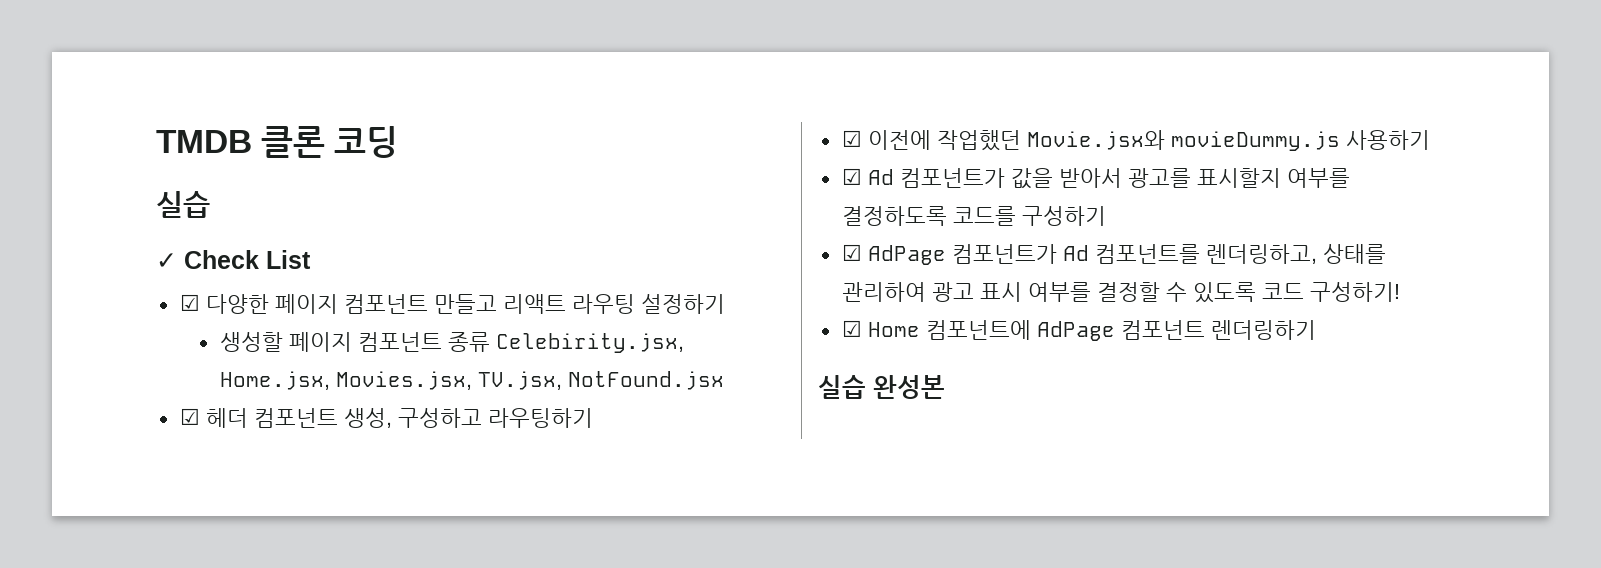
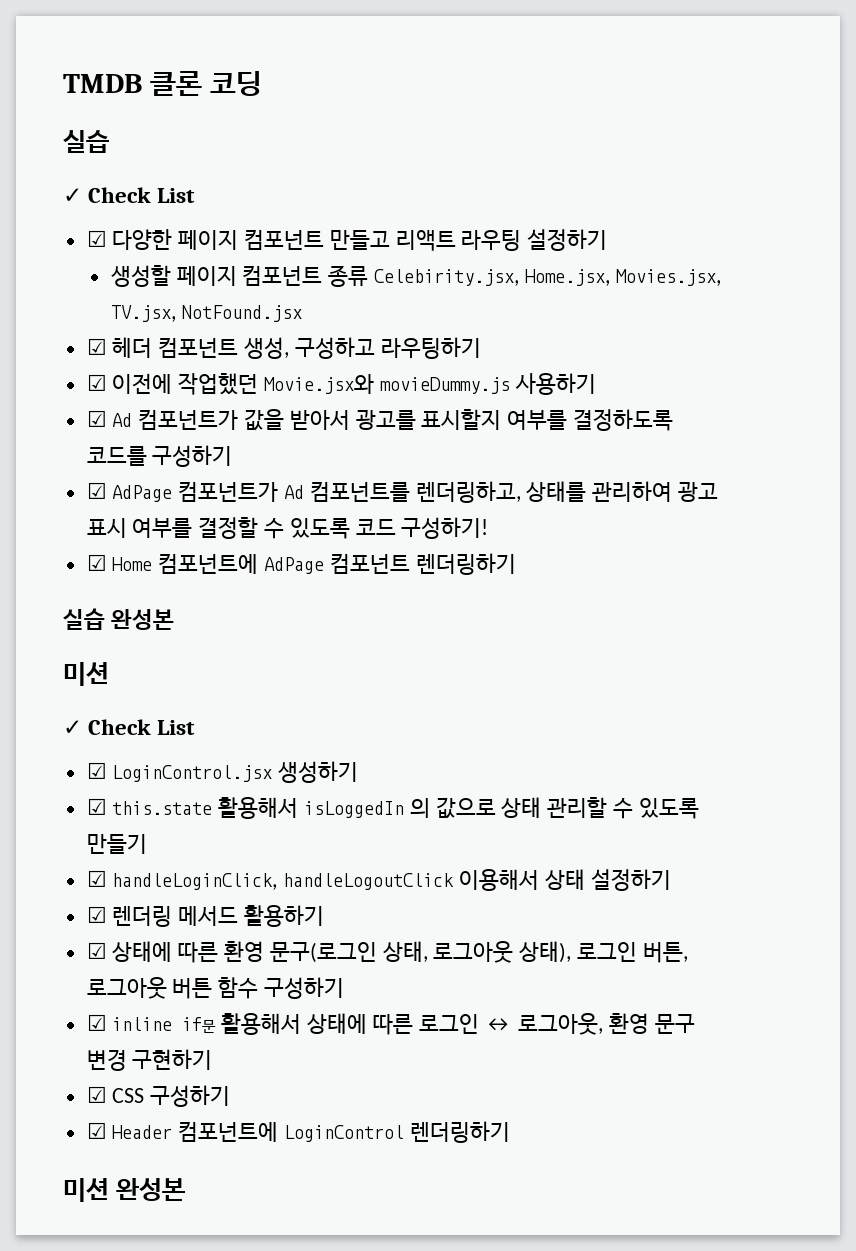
  실습 완성본
+ 미션
+ ✓ Check List
+ ☑ LoginControl.jsx 생성하기
+ ☑ this.state 활용해서 isLoggedIn 의 값으로 상태 관리할 수 있도록 만들기
+ ☑ handleLoginClick, handleLogoutClick 이용해서 상태 설정하기
+ ☑ 렌더링 메서드 활용하기
+ ☑ 상태에 따른 환영 문구(로그인 상태, 로그아웃 상태), 로그인 버튼, 로그아웃 버튼 함수 구성하기
+ ☑ inline if문 활용해서 상태에 따른 로그인 ↔ 로그아웃, 환영 문구 변경 구현하기
+ ☑ CSS 구성하기
+ ☑ Header 컴포넌트에 LoginControl 렌더링하기
+ 미션 완성본

